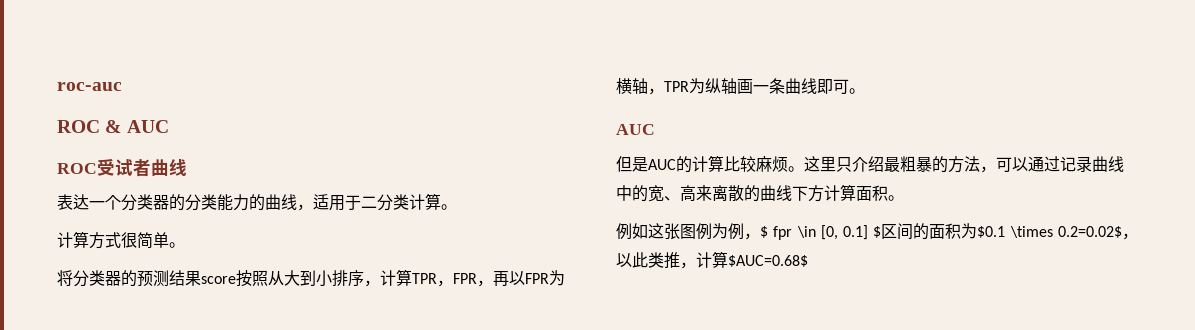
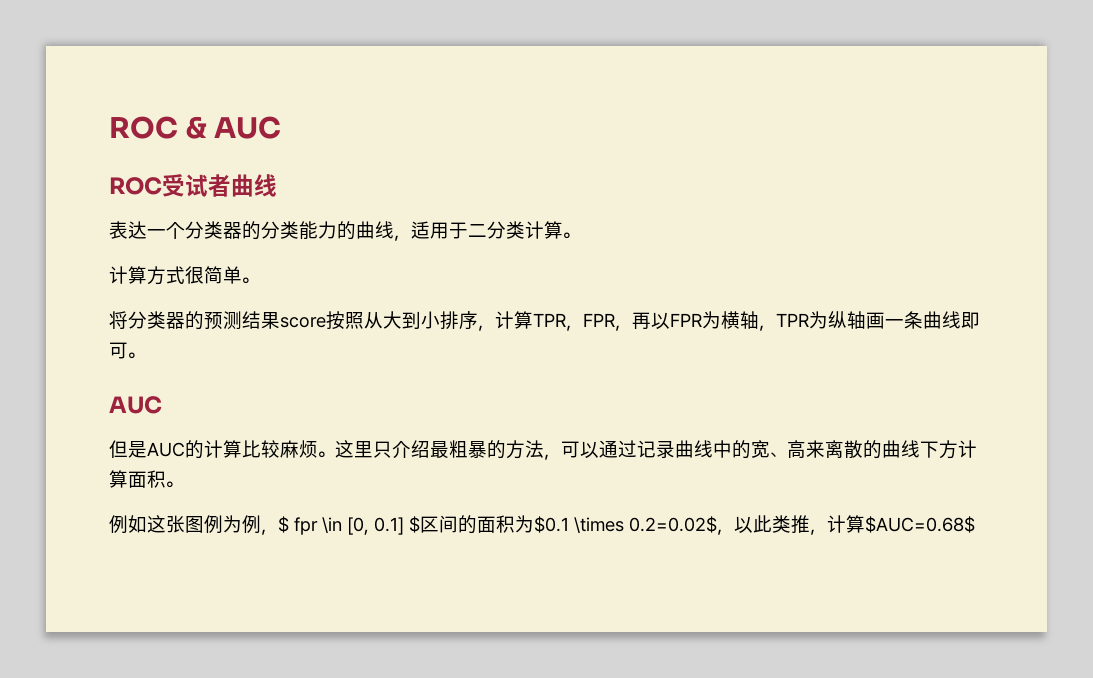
- roc-auc

